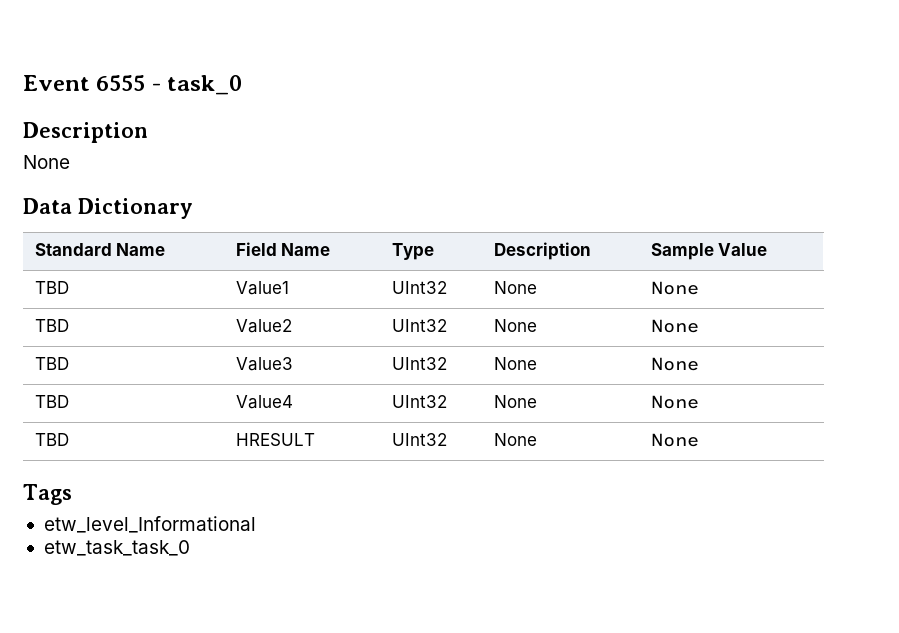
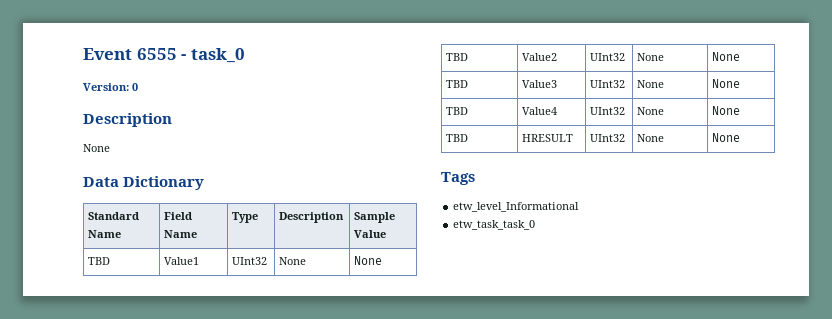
+ Version: 0

